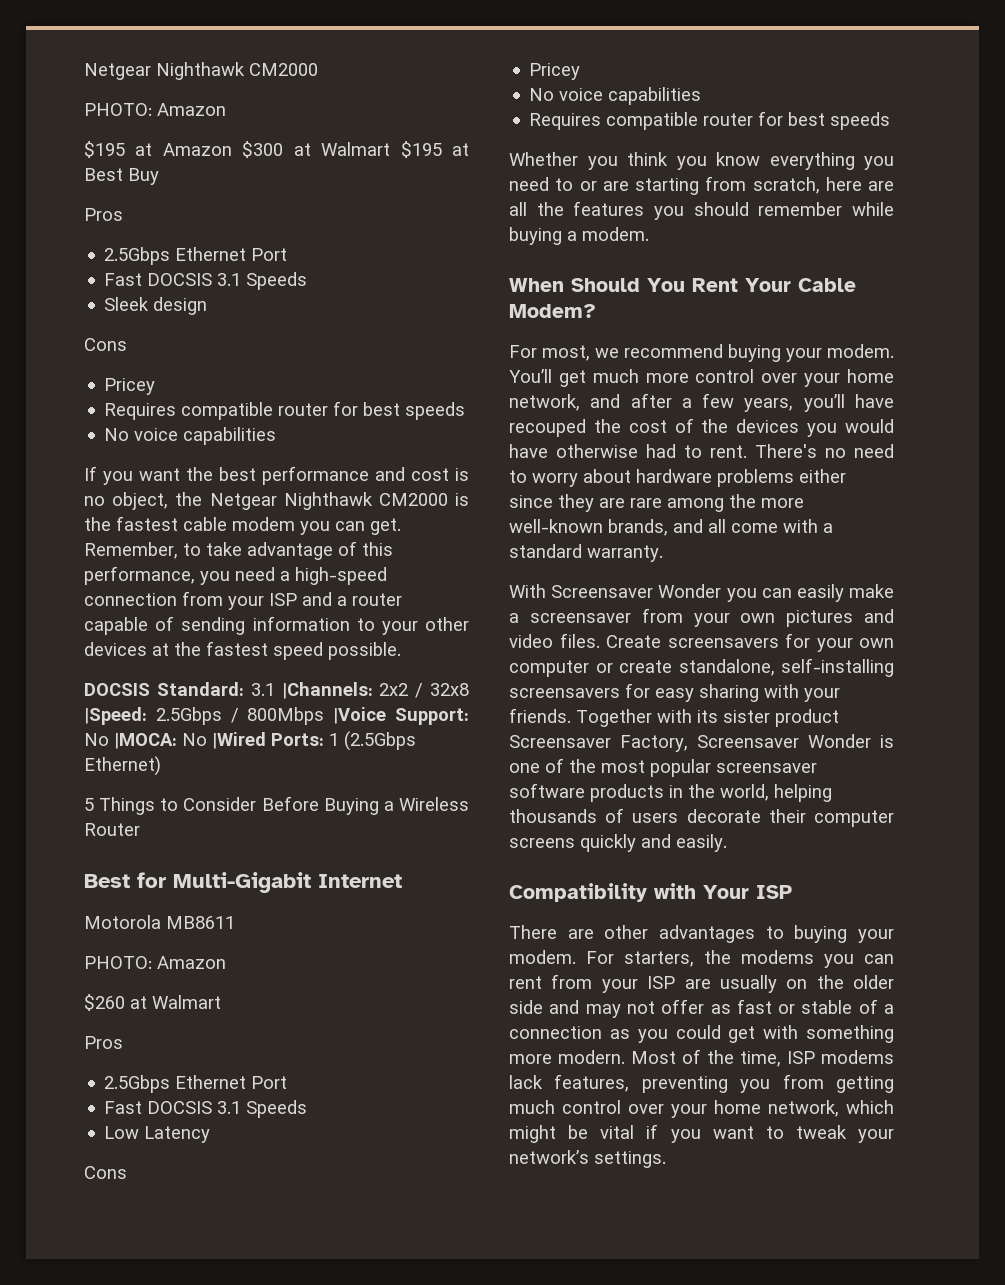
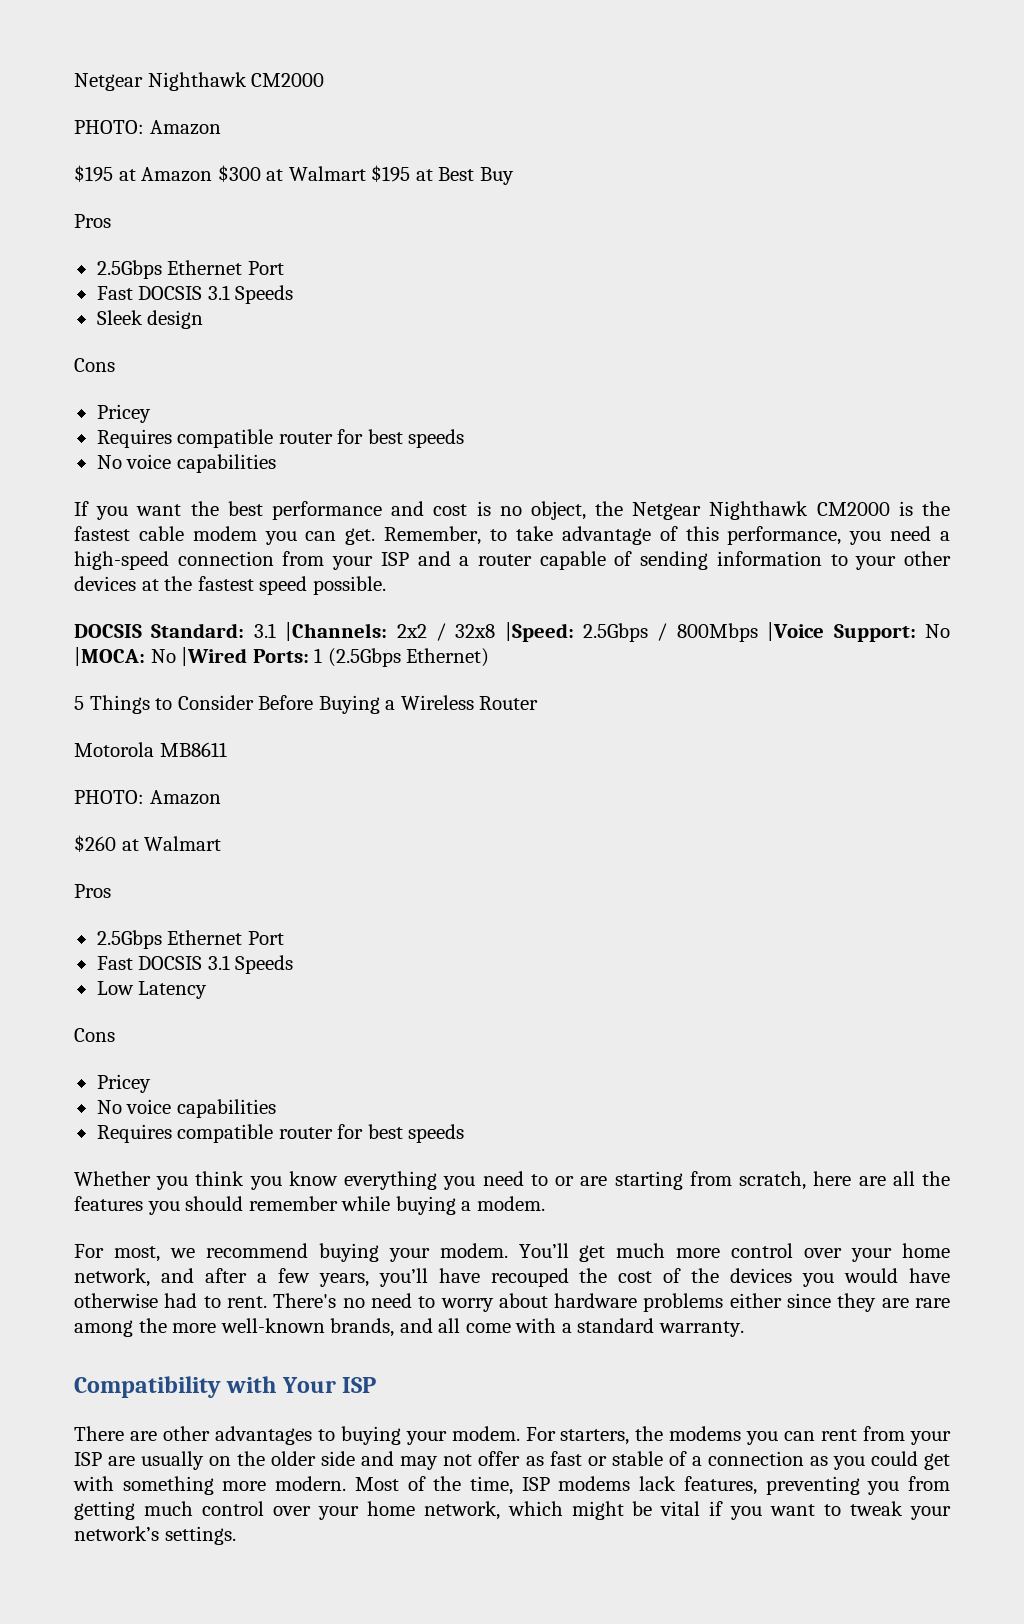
- Best for Multi-Gigabit Internet
- When Should You Rent Your Cable Modem?
- With Screensaver Wonder you can easily make a screensaver from your own pictures and video files. Create screensavers for your own computer or create standalone, self-installing screensavers for easy sharing with your friends. Together with its sister product Screensaver Factory, Screensaver Wonder is one of the most popular screensaver software products in the world, helping thousands of users decorate their computer screens quickly and easily.

